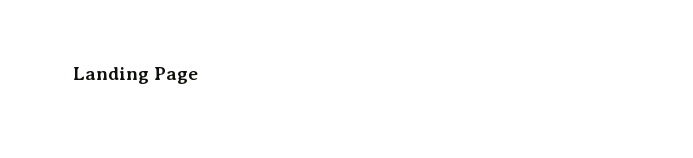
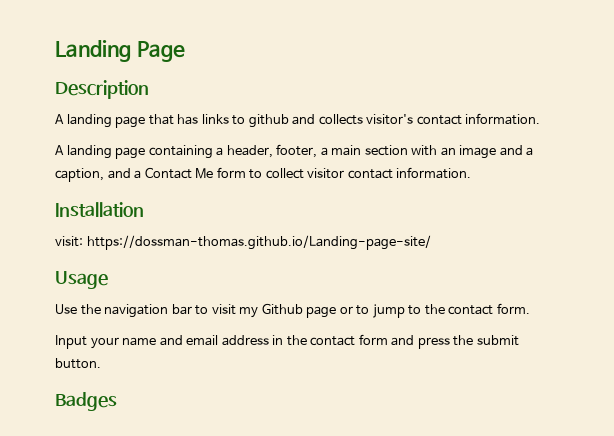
+ Description
+ A landing page that has links to github and collects visitor's contact information.
+ A landing page containing a header, footer, a main section with an image and a caption, and a Contact Me form to collect visitor contact information.
+ Installation
+ visit: https://dossman-thomas.github.io/Landing-page-site/
+ Usage
+ Use the navigation bar to visit my Github page or to jump to the contact form.
+ Input your name and email address in the contact form and press the submit button.
+ Badges

